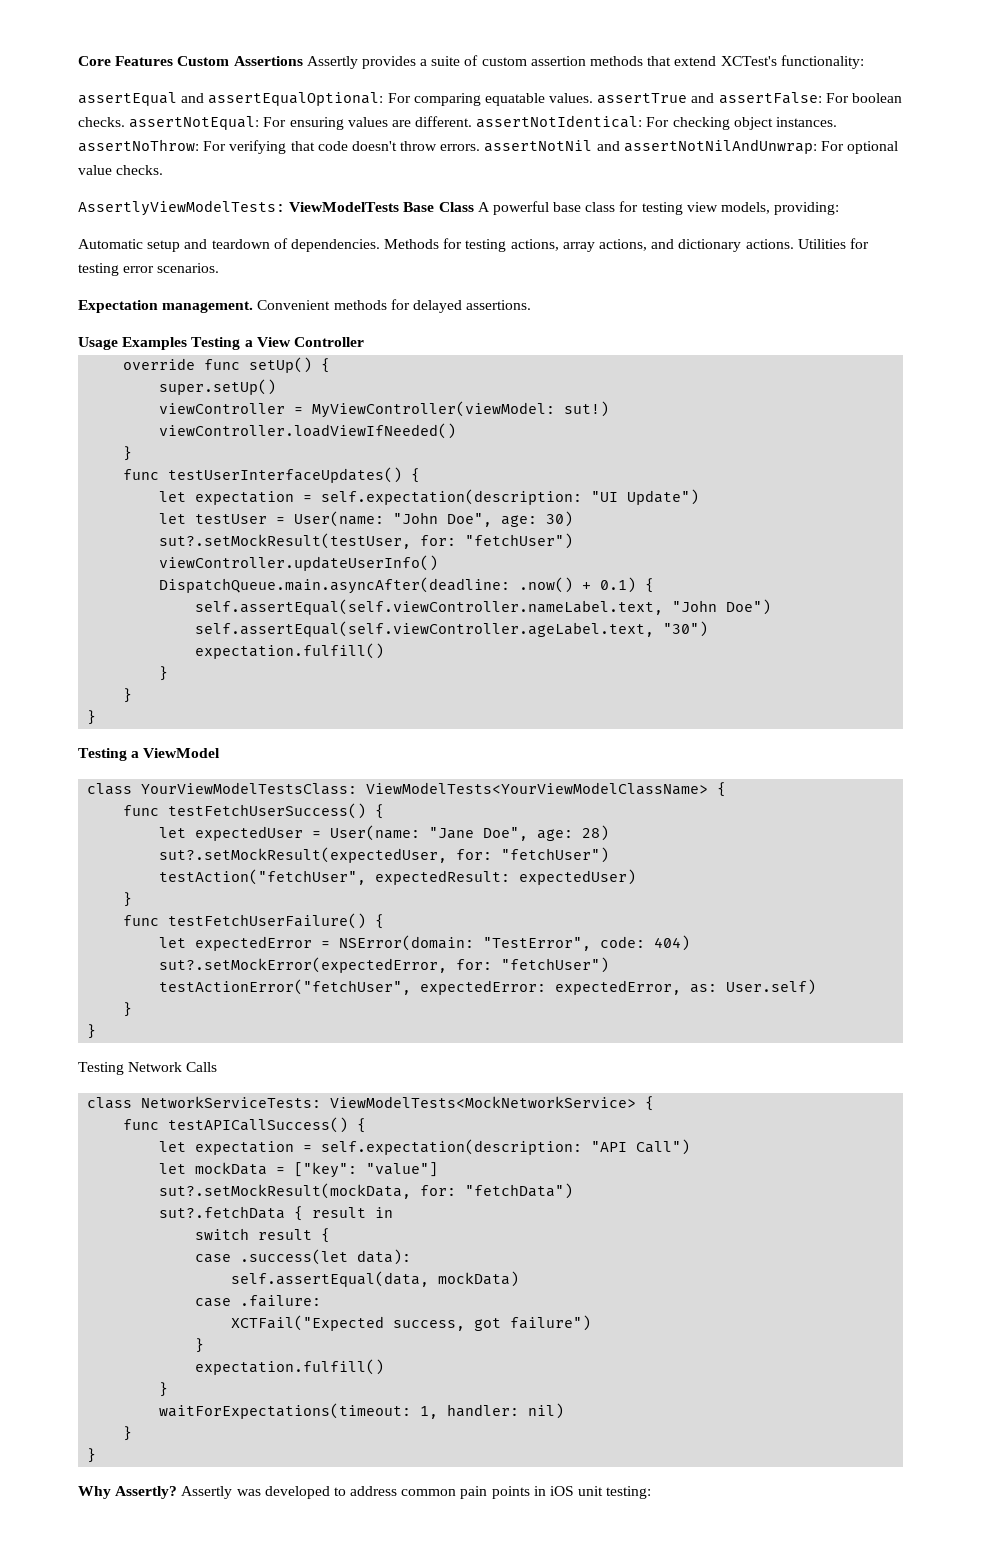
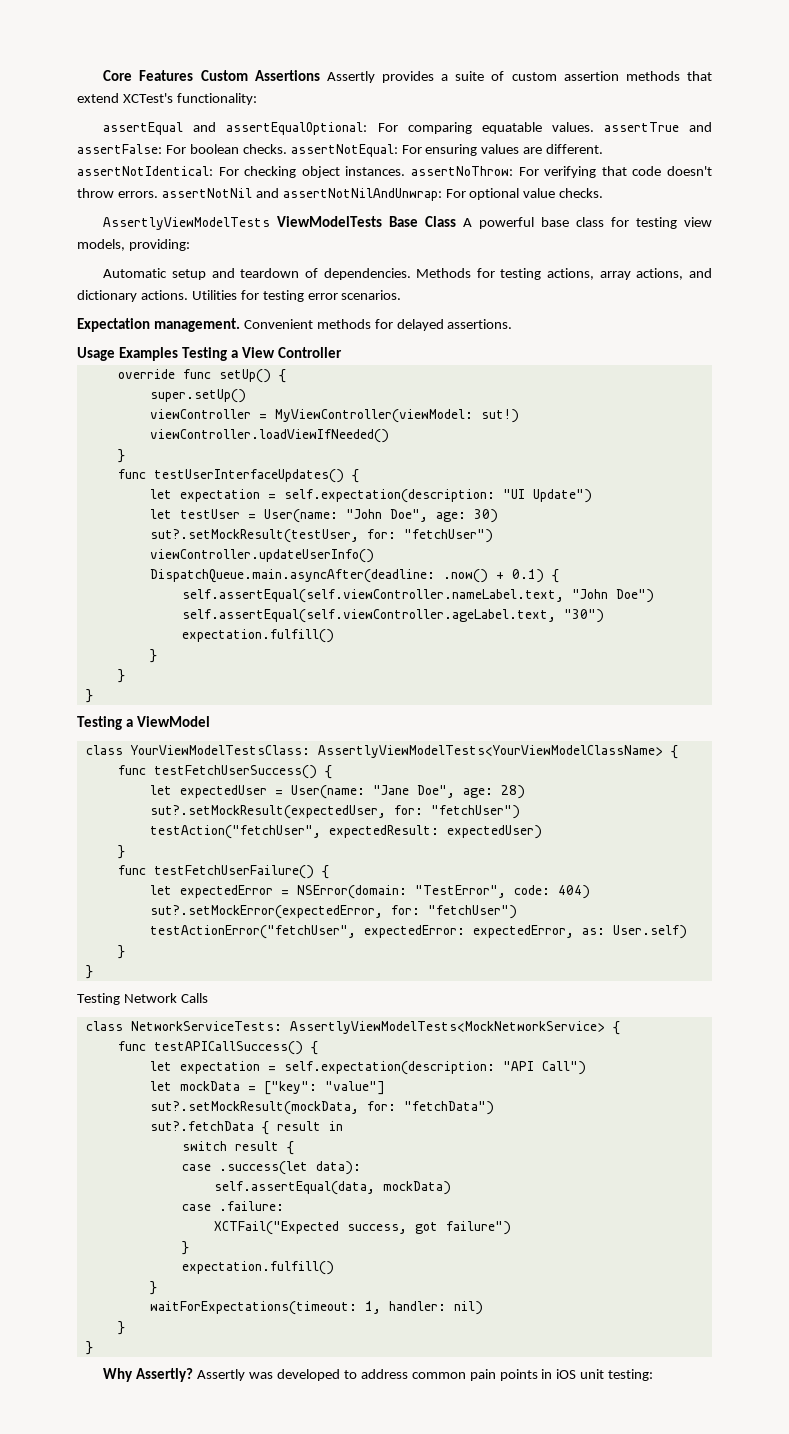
- AssertlyViewModelTests: ViewModelTests Base Class A powerful base class for testing view models, providing:
+ AssertlyViewModelTests ViewModelTests Base Class A powerful base class for testing view models, providing:
- class YourViewModelTestsClass: ViewModelTests<YourViewModelClassName> {
+ class YourViewModelTestsClass: AssertlyViewModelTests<YourViewModelClassName> {
- class NetworkServiceTests: ViewModelTests<MockNetworkService> {
+ class NetworkServiceTests: AssertlyViewModelTests<MockNetworkService> {

